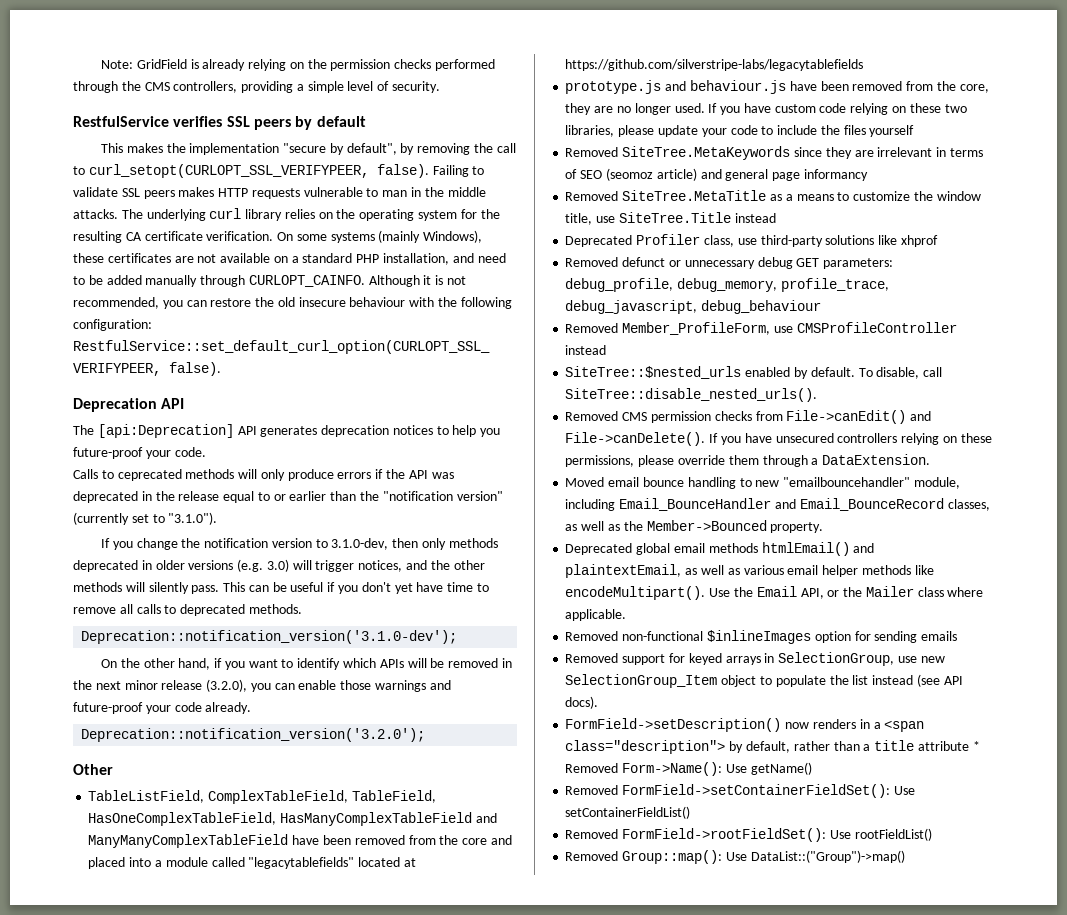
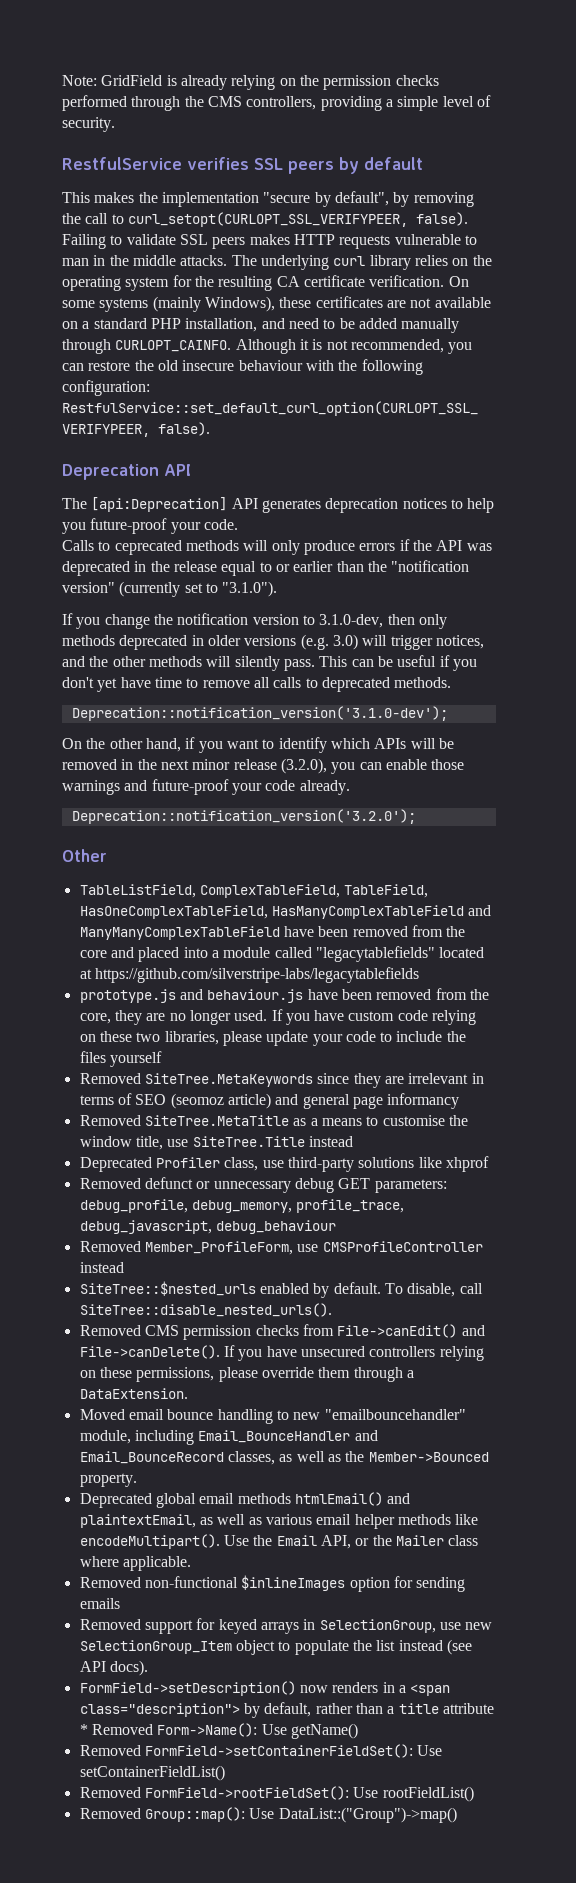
- Removed SiteTree.MetaTitle as a means to customize the window title, use SiteTree.Title instead
+ Removed SiteTree.MetaTitle as a means to customise the window title, use SiteTree.Title instead

